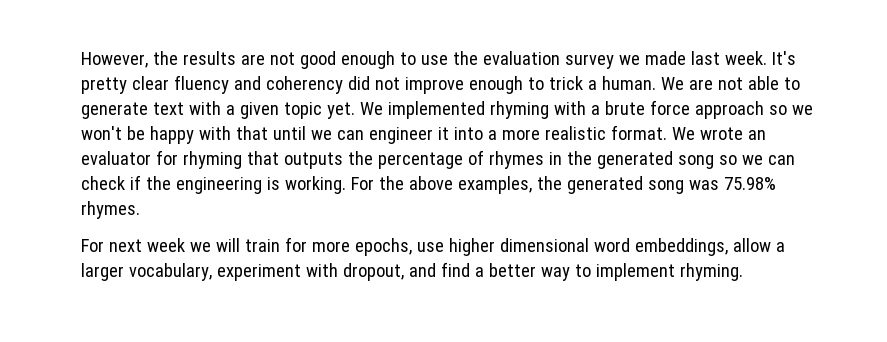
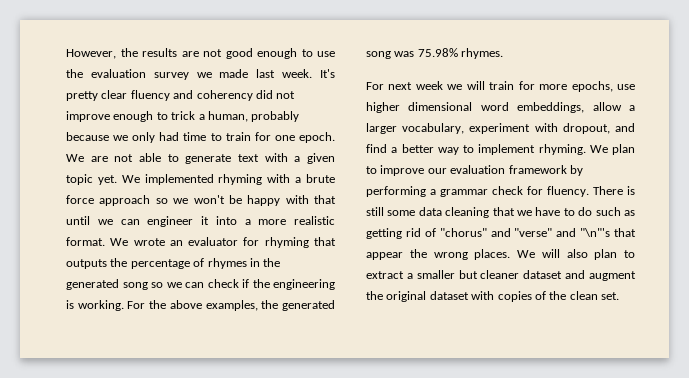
- It's pretty clear fluency and coherency did not improve enough to trick a human.
+ It's pretty clear fluency and coherency did not improve enough to trick a human, probably because we only had time to train for one epoch.
+ We plan to improve our evaluation framework by performing a grammar check for fluency. There is still some data cleaning that we have to do such as getting rid of "chorus" and "verse" and "\n"'s that appear the wrong places. We will also plan to extract a smaller but cleaner dataset and augment the original dataset with copies of the clean set.

